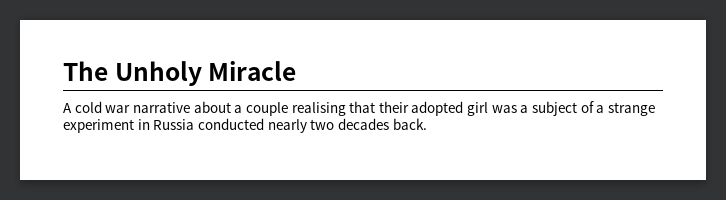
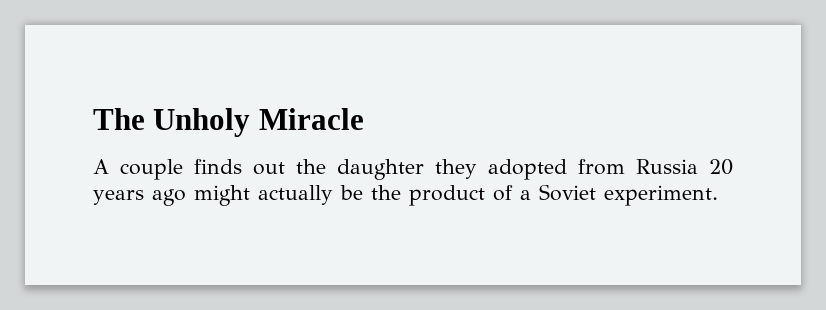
- A cold war narrative about a couple realising that their adopted girl was a subject of a strange experiment in Russia conducted nearly two decades back.
+ A couple finds out the daughter they adopted from Russia 20 years ago might actually be the product of a Soviet experiment.

